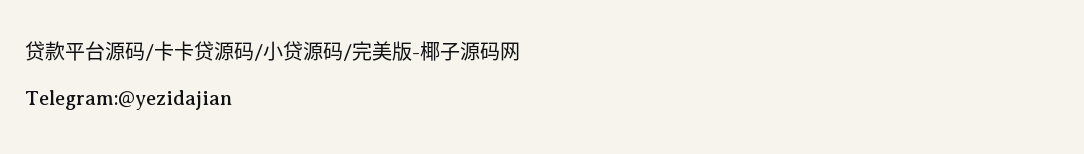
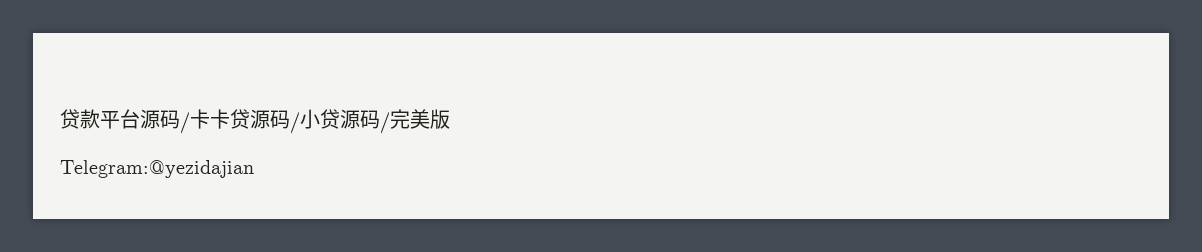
- 贷款平台源码/卡卡贷源码/小贷源码/完美版-椰子源码网
+ 贷款平台源码/卡卡贷源码/小贷源码/完美版

